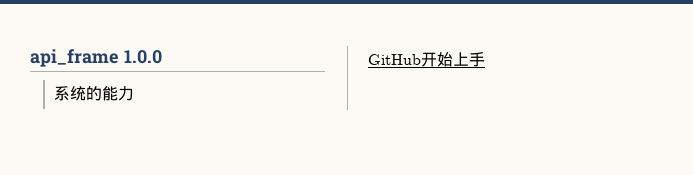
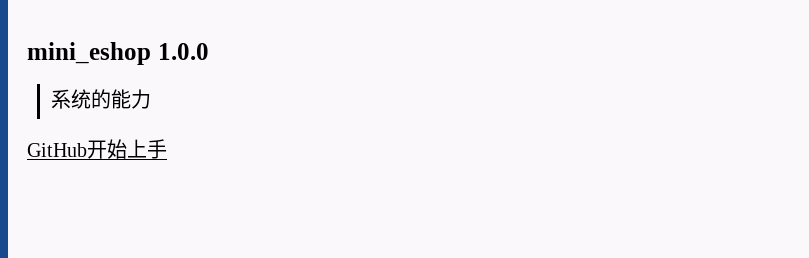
- api_frame 1.0.0
+ mini_eshop 1.0.0

